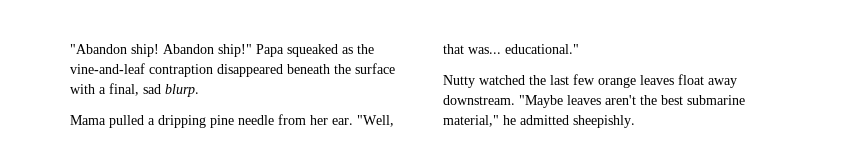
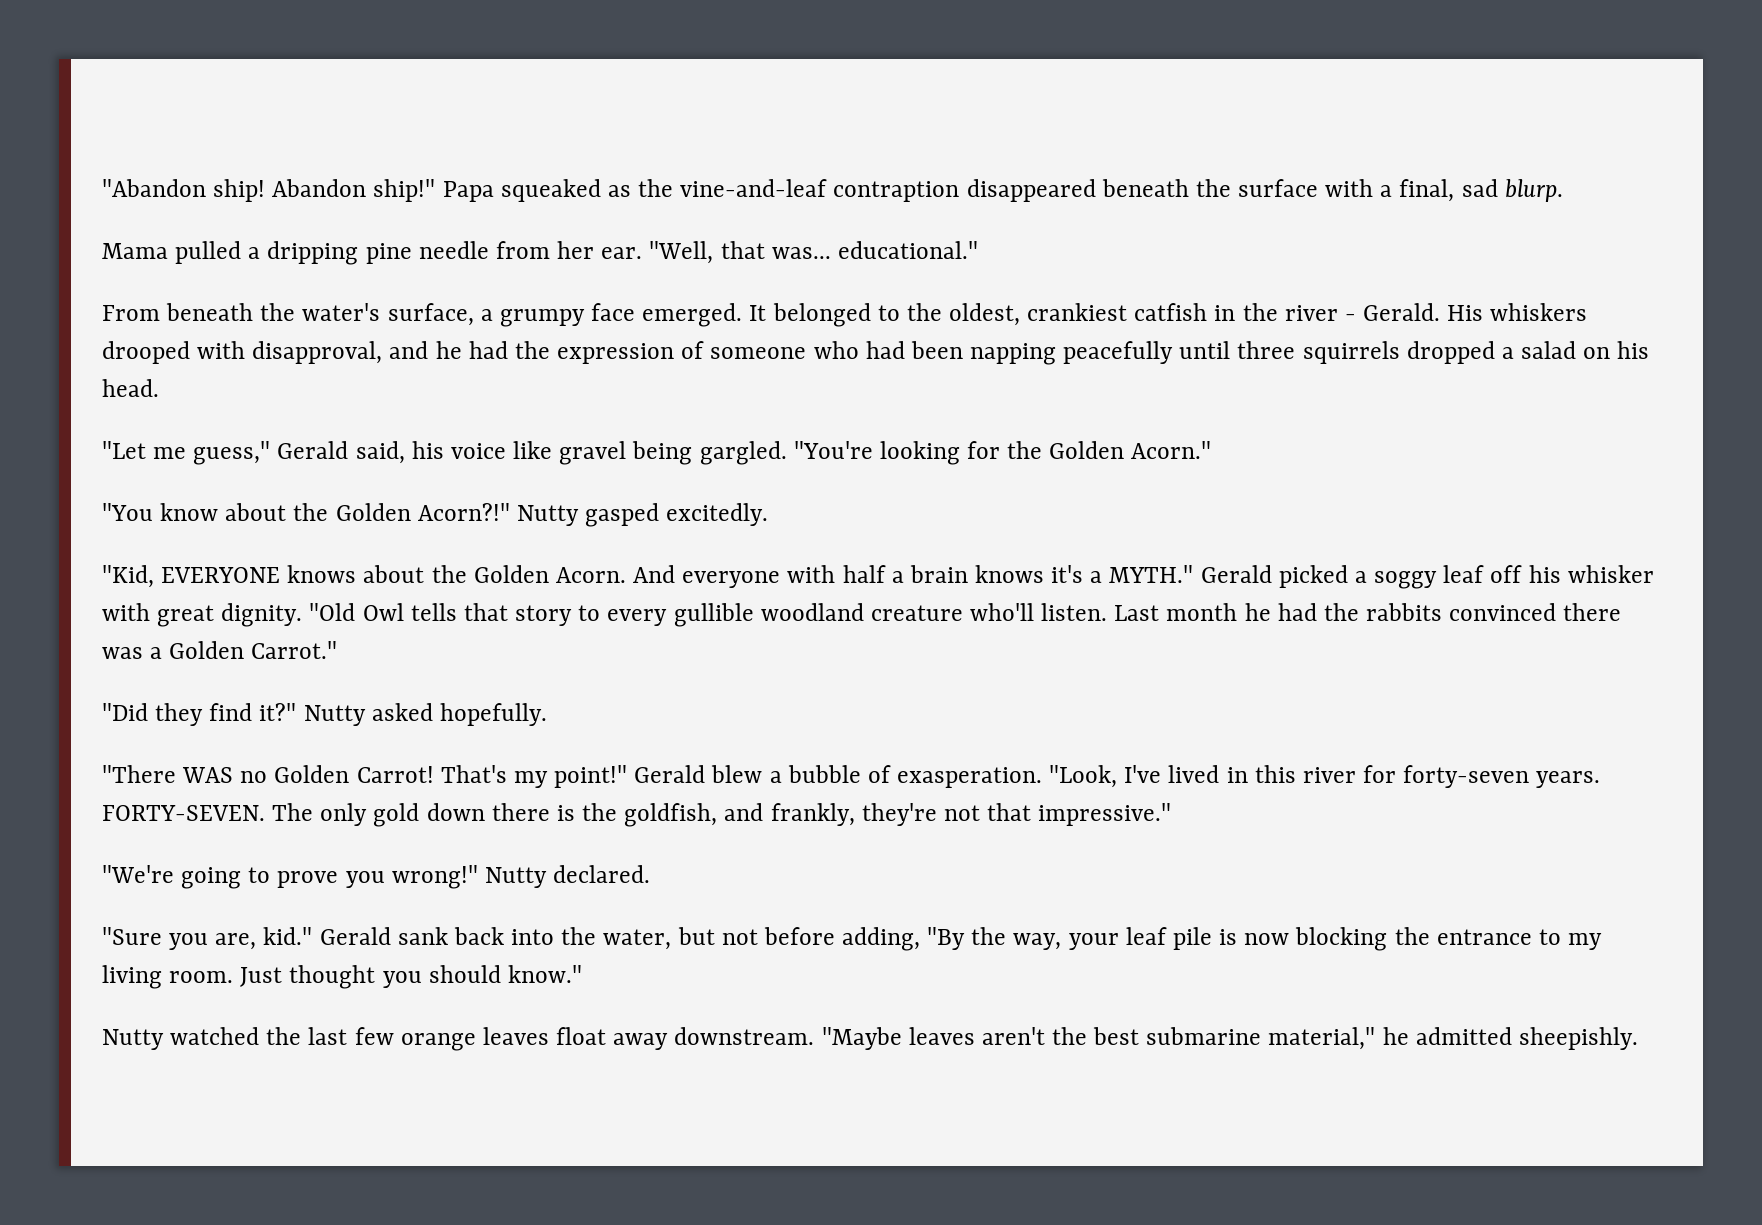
+ From beneath the water's surface, a grumpy face emerged. It belonged to the oldest, crankiest catfish in the river - Gerald. His whiskers drooped with disapproval, and he had the expression of someone who had been napping peacefully until three squirrels dropped a salad on his head.
+ "Let me guess," Gerald said, his voice like gravel being gargled. "You're looking for the Golden Acorn."
+ "You know about the Golden Acorn?!" Nutty gasped excitedly.
+ "Kid, EVERYONE knows about the Golden Acorn. And everyone with half a brain knows it's a MYTH." Gerald picked a soggy leaf off his whisker with great dignity. "Old Owl tells that story to every gullible woodland creature who'll listen. Last month he had the rabbits convinced there was a Golden Carrot."
+ "Did they find it?" Nutty asked hopefully.
+ "There WAS no Golden Carrot! That's my point!" Gerald blew a bubble of exasperation. "Look, I've lived in this river for forty-seven years. FORTY-SEVEN. The only gold down there is the goldfish, and frankly, they're not that impressive."
+ "We're going to prove you wrong!" Nutty declared.
+ "Sure you are, kid." Gerald sank back into the water, but not before adding, "By the way, your leaf pile is now blocking the entrance to my living room. Just thought you should know."

